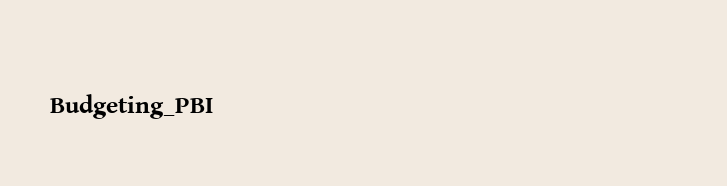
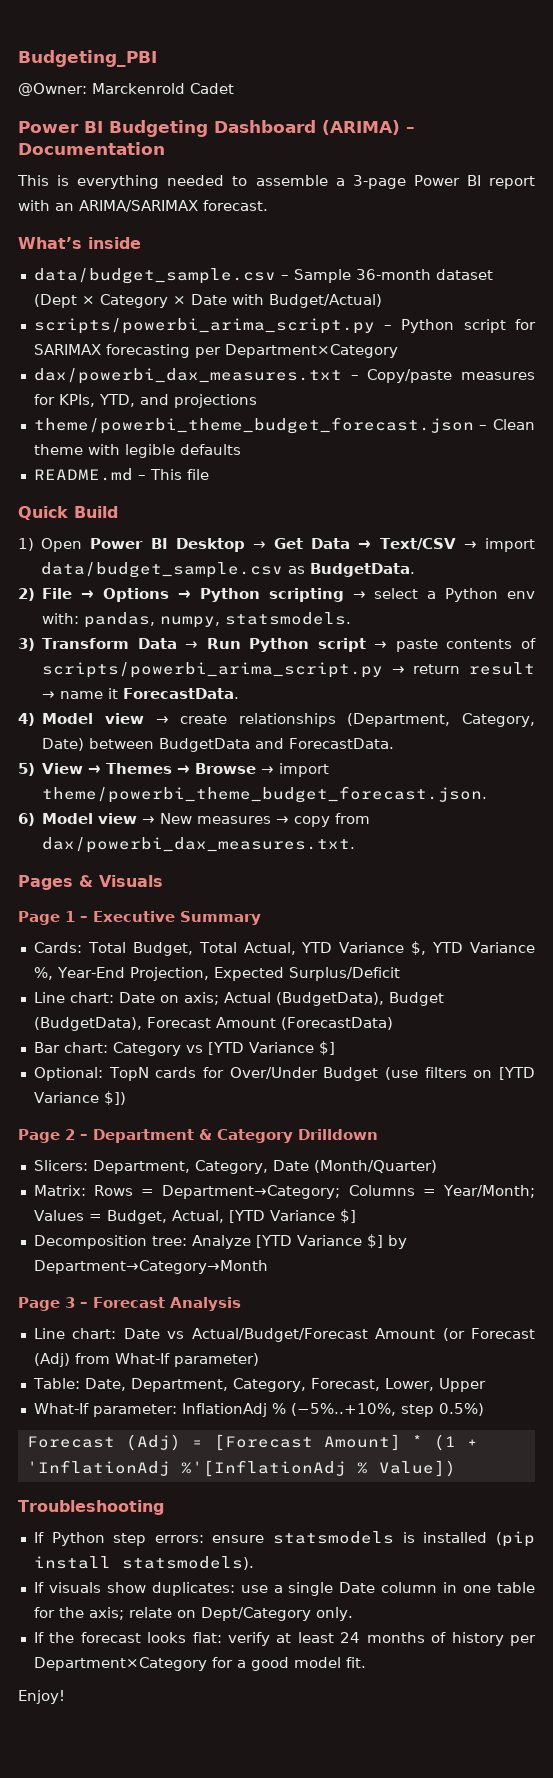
+ @Owner: Marckenrold Cadet
+ Power BI Budgeting Dashboard (ARIMA) – Documentation
+ This is everything needed to assemble a 3‑page Power BI report with an ARIMA/SARIMAX forecast.
+ What’s inside
+ data/budget_sample.csv – Sample 36‑month dataset (Dept × Category × Date with Budget/Actual)
+ scripts/powerbi_arima_script.py – Python script for SARIMAX forecasting per Department×Category
+ dax/powerbi_dax_measures.txt – Copy/paste measures for KPIs, YTD, and projections
+ theme/powerbi_theme_budget_forecast.json – Clean theme with legible defaults
+ README.md – This file
+ Quick Build
+ 1) Open Power BI Desktop → Get Data → Text/CSV → import data/budget_sample.csv as BudgetData.
+ 2) File → Options → Python scripting → select a Python env with: pandas, numpy, statsmodels.
+ 3) Transform Data → Run Python script → paste contents of scripts/powerbi_arima_script.py → return result → name it ForecastData.
+ 4) Model view → create relationships (Department, Category, Date) between BudgetData and ForecastData.
+ 5) View → Themes → Browse → import theme/powerbi_theme_budget_forecast.json.
+ 6) Model view → New measures → copy from dax/powerbi_dax_measures.txt.
+ Pages & Visuals
+ Page 1 – Executive Summary
+ Cards: Total Budget, Total Actual, YTD Variance $, YTD Variance %, Year‑End Projection, Expected Surplus/Deficit
+ Line chart: Date on axis; Actual (BudgetData), Budget (BudgetData), Forecast Amount (ForecastData)
+ Bar chart: Category vs [YTD Variance $]
+ Optional: TopN cards for Over/Under Budget (use filters on [YTD Variance $])
+ Page 2 – Department & Category Drilldown
+ Slicers: Department, Category, Date (Month/Quarter)
+ Matrix: Rows = Department→Category; Columns = Year/Month; Values = Budget, Actual, [YTD Variance $]
+ Decomposition tree: Analyze [YTD Variance $] by Department→Category→Month
+ Page 3 – Forecast Analysis
+ Line chart: Date vs Actual/Budget/Forecast Amount (or Forecast (Adj) from What‑If parameter)
+ Table: Date, Department, Category, Forecast, Lower, Upper
+ What‑If parameter: InflationAdj % (−5%..+10%, step 0.5%)
+ Forecast (Adj) = [Forecast Amount] * (1 + 'InflationAdj %'[InflationAdj % Value])
+ Troubleshooting
+ If Python step errors: ensure statsmodels is installed (pip install statsmodels).
+ If visuals show duplicates: use a single Date column in one table for the axis; relate on Dept/Category only.
+ If the forecast looks flat: verify at least 24 months of history per Department×Category for a good model fit.
+ Enjoy!

